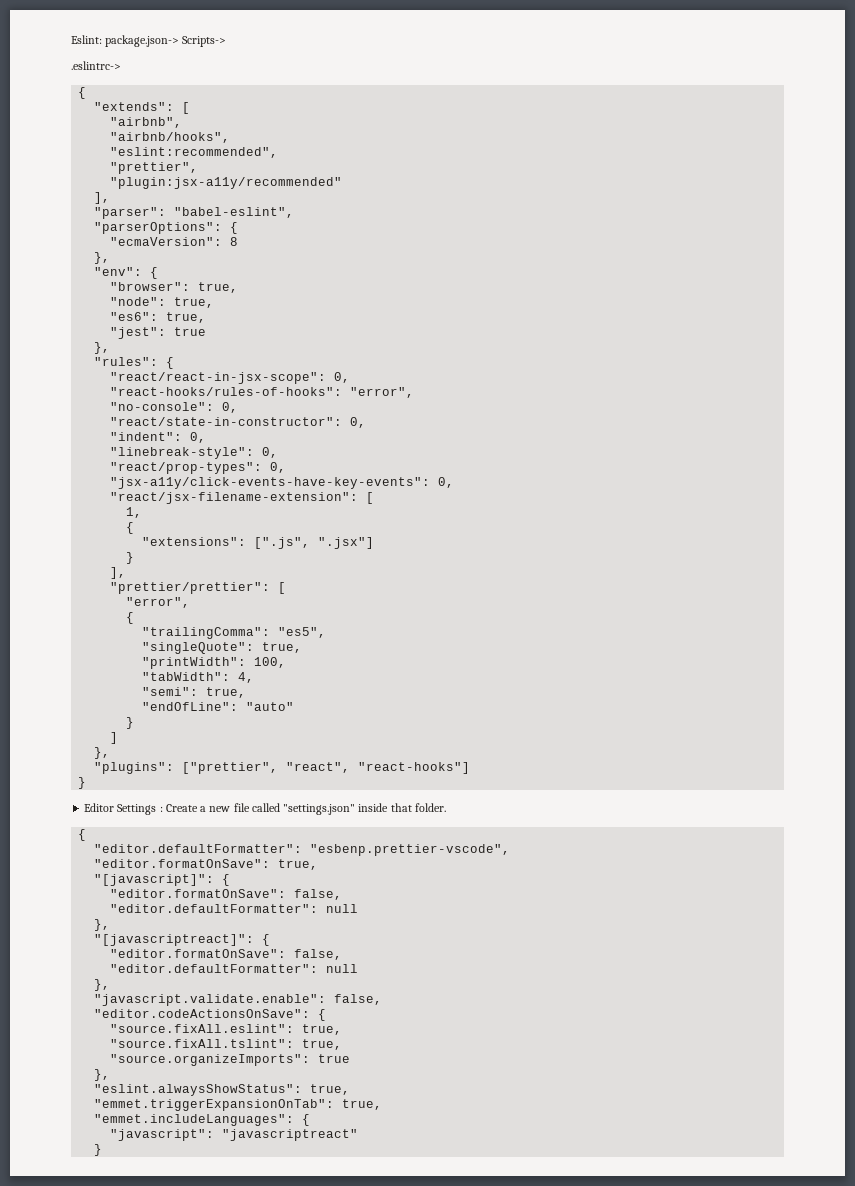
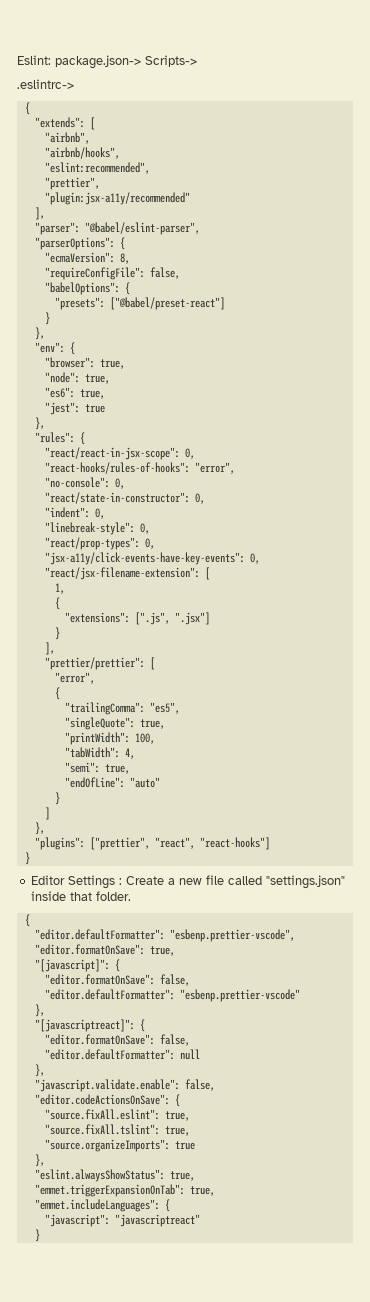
- "parser": "babel-eslint",
+ "parser": "@babel/eslint-parser",
- "ecmaVersion": 8
+ "ecmaVersion": 8,
+ "requireConfigFile": false,
+ "babelOptions": {
+ "presets": ["@babel/preset-react"]
+ }
  "[javascript]": {
  "editor.formatOnSave": false,
- "editor.defaultFormatter": null
+ "editor.defaultFormatter": "esbenp.prettier-vscode"

